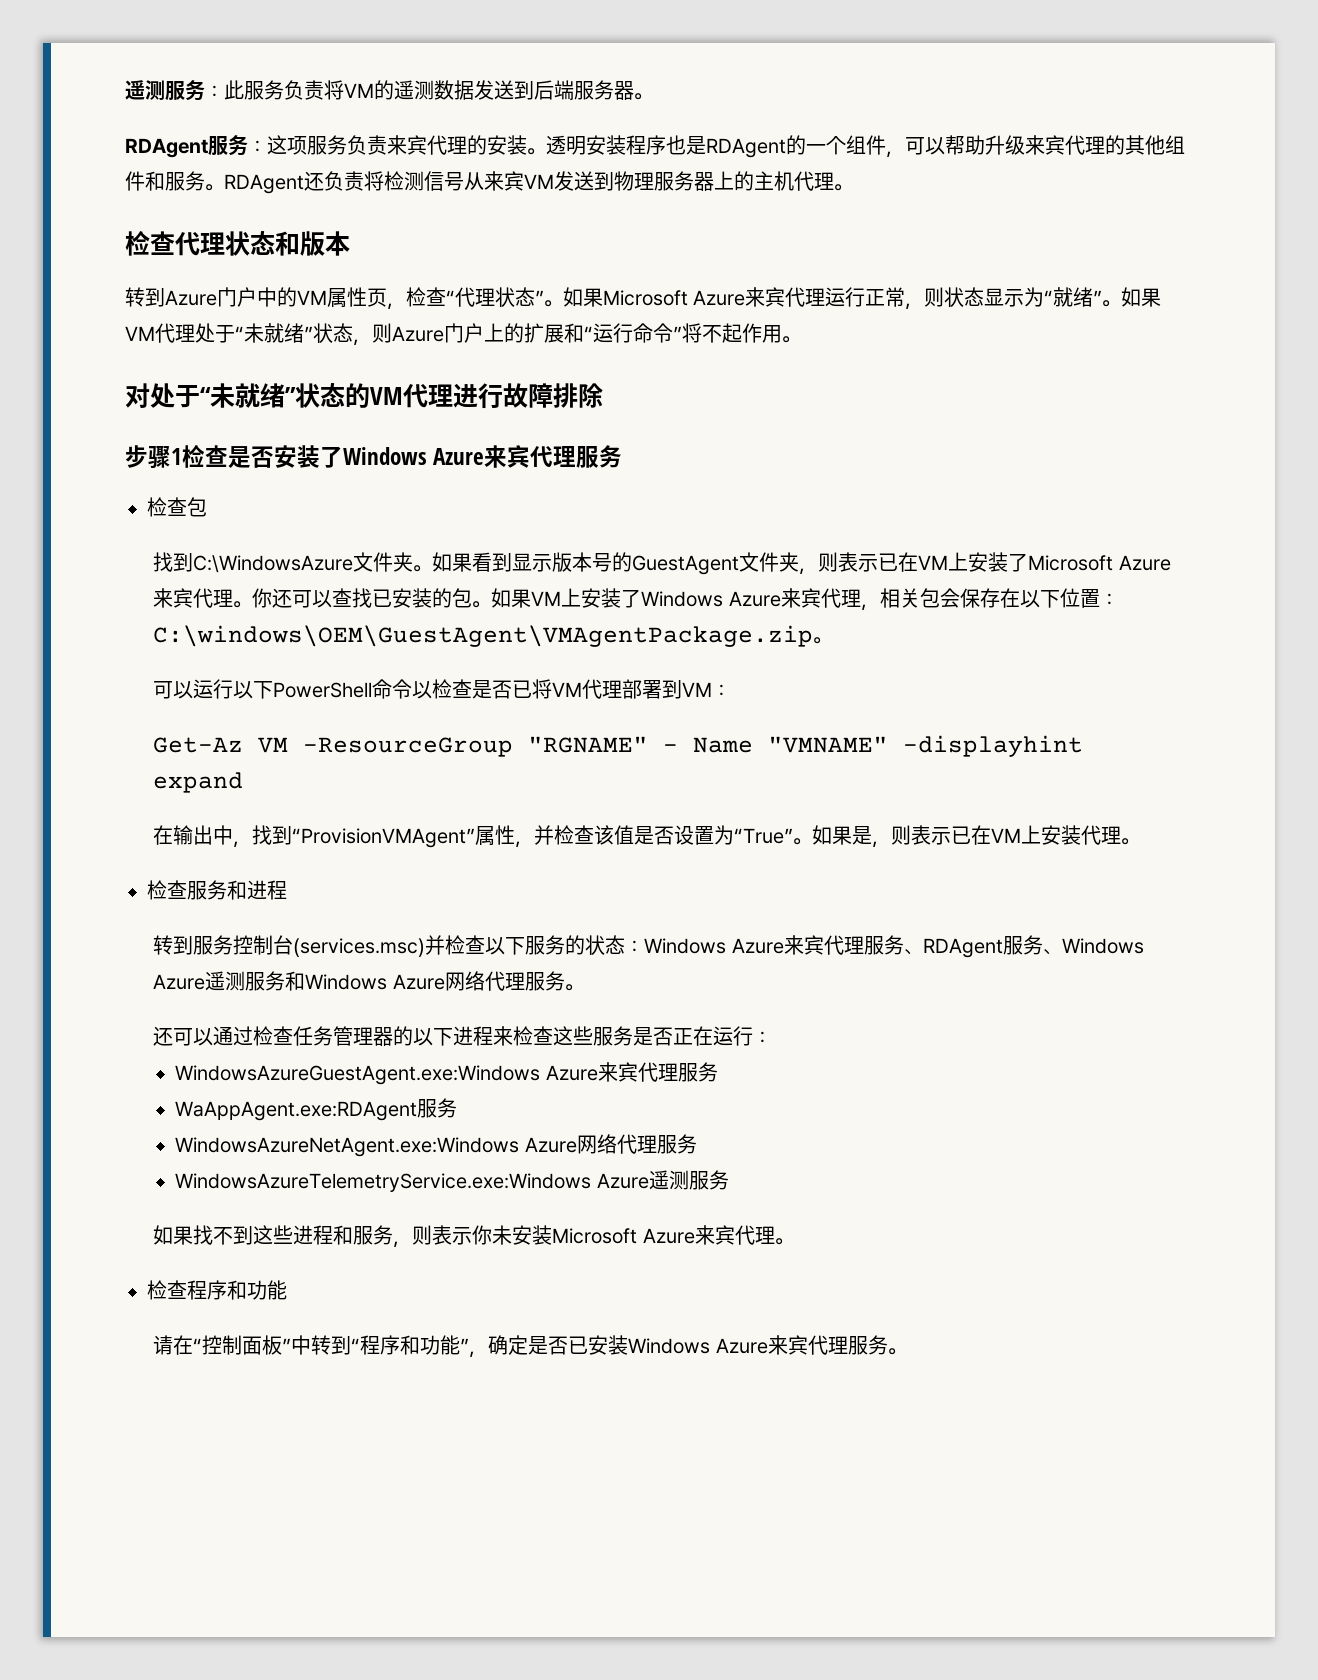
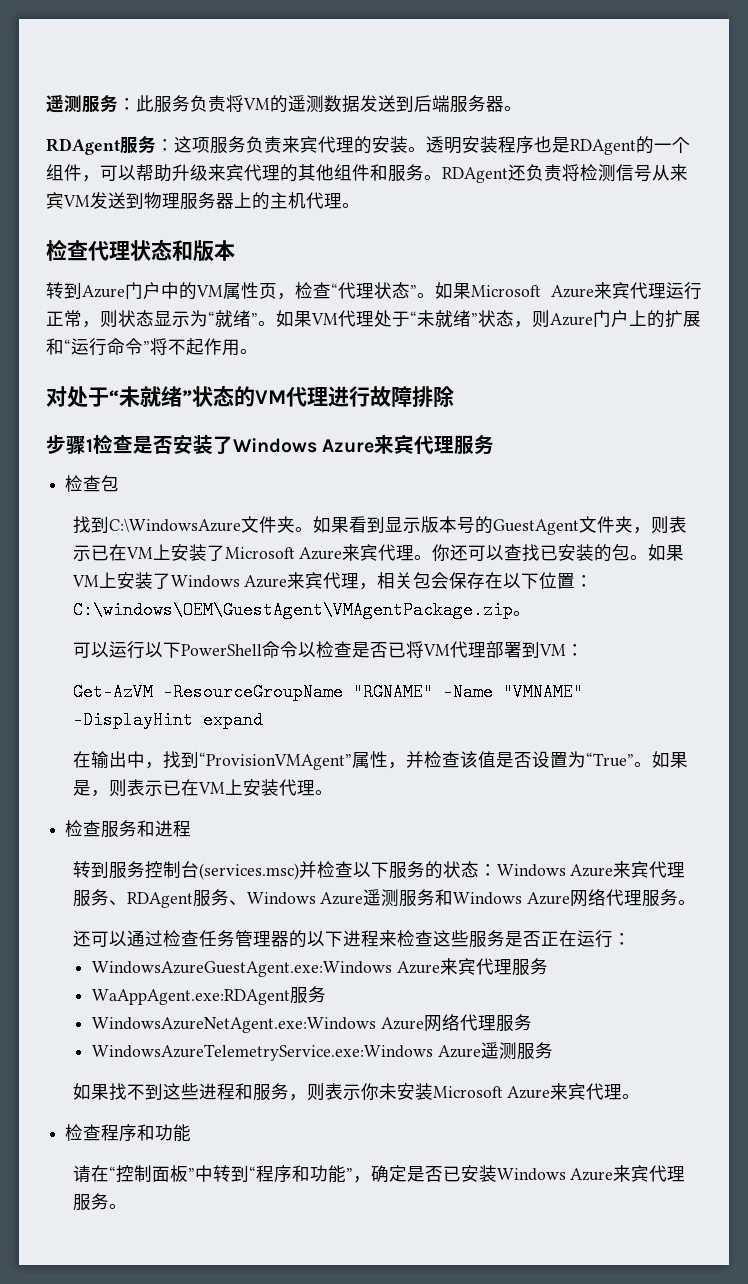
- Get-Az VM -ResourceGroup "RGNAME" - Name "VMNAME" -displayhint expand
+ Get-AzVM -ResourceGroupName "RGNAME" -Name "VMNAME" -DisplayHint expand

